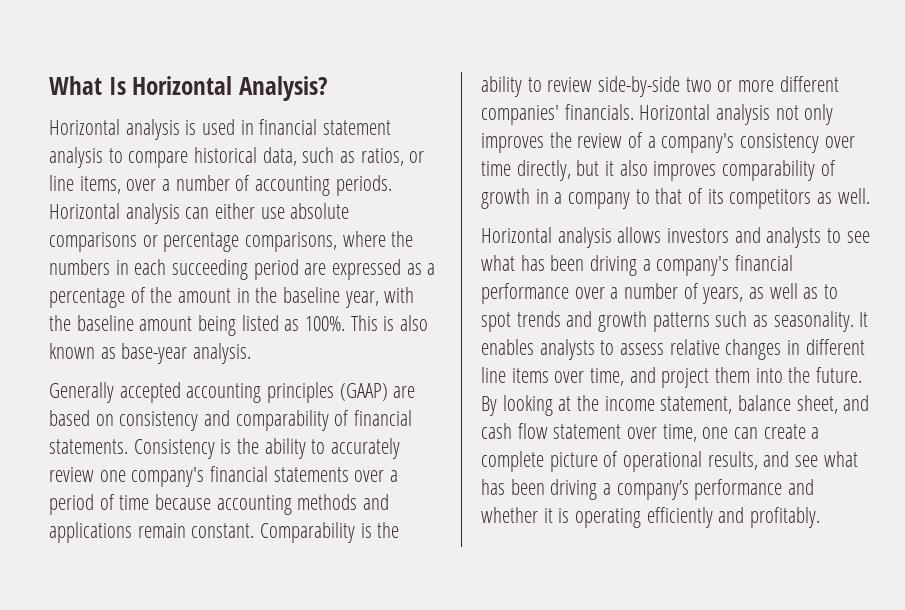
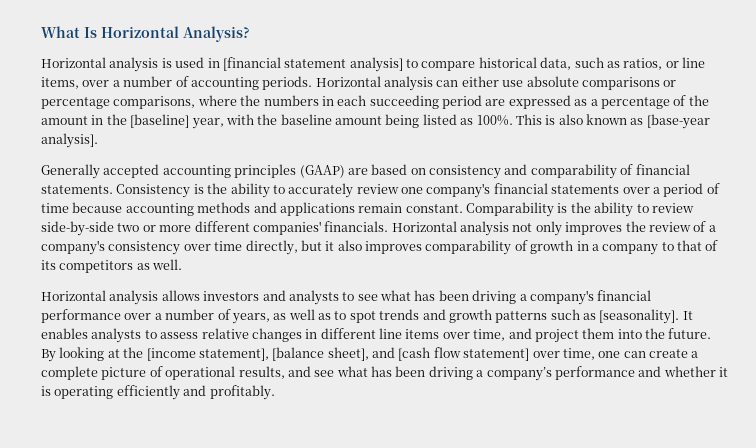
- Horizontal analysis is used in financial statement analysis to compare historical data, such as ratios, or line items, over a number of accounting periods.
+ Horizontal analysis is used in [financial statement analysis] to compare historical data, such as ratios, or line items, over a number of accounting periods.
- Horizontal analysis can either use absolute comparisons or percentage comparisons, where the numbers in each succeeding period are expressed as a percentage of the amount in the baseline year, with the baseline amount being listed as 100%.
+ Horizontal analysis can either use absolute comparisons or percentage comparisons, where the numbers in each succeeding period are expressed as a percentage of the amount in the [baseline] year, with the baseline amount being listed as 100%.
- This is also known as base-year analysis.
+ This is also known as [base-year analysis].
- Horizontal analysis allows investors and analysts to see what has been driving a company's financial performance over a number of years, as well as to spot trends and growth patterns such as seasonality.
+ Horizontal analysis allows investors and analysts to see what has been driving a company's financial performance over a number of years, as well as to spot trends and growth patterns such as [seasonality].
- By looking at the income statement, balance sheet, and cash flow statement over time, one can create a complete picture of operational results, and see what has been driving a company’s performance and whether it is operating efficiently and profitably.
+ By looking at the [income statement], [balance sheet], and [cash flow statement] over time, one can create a complete picture of operational results, and see what has been driving a company’s performance and whether it is operating efficiently and profitably.

